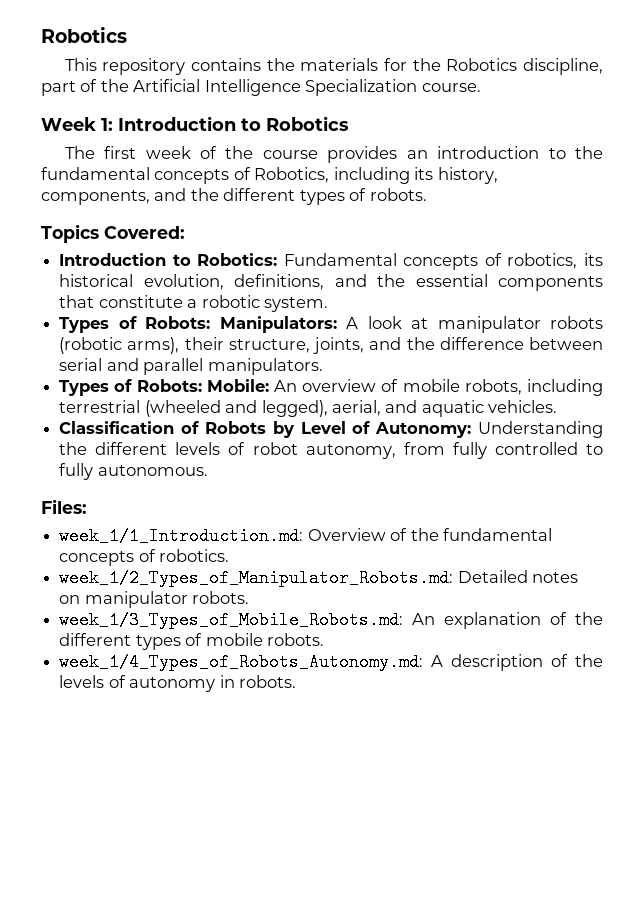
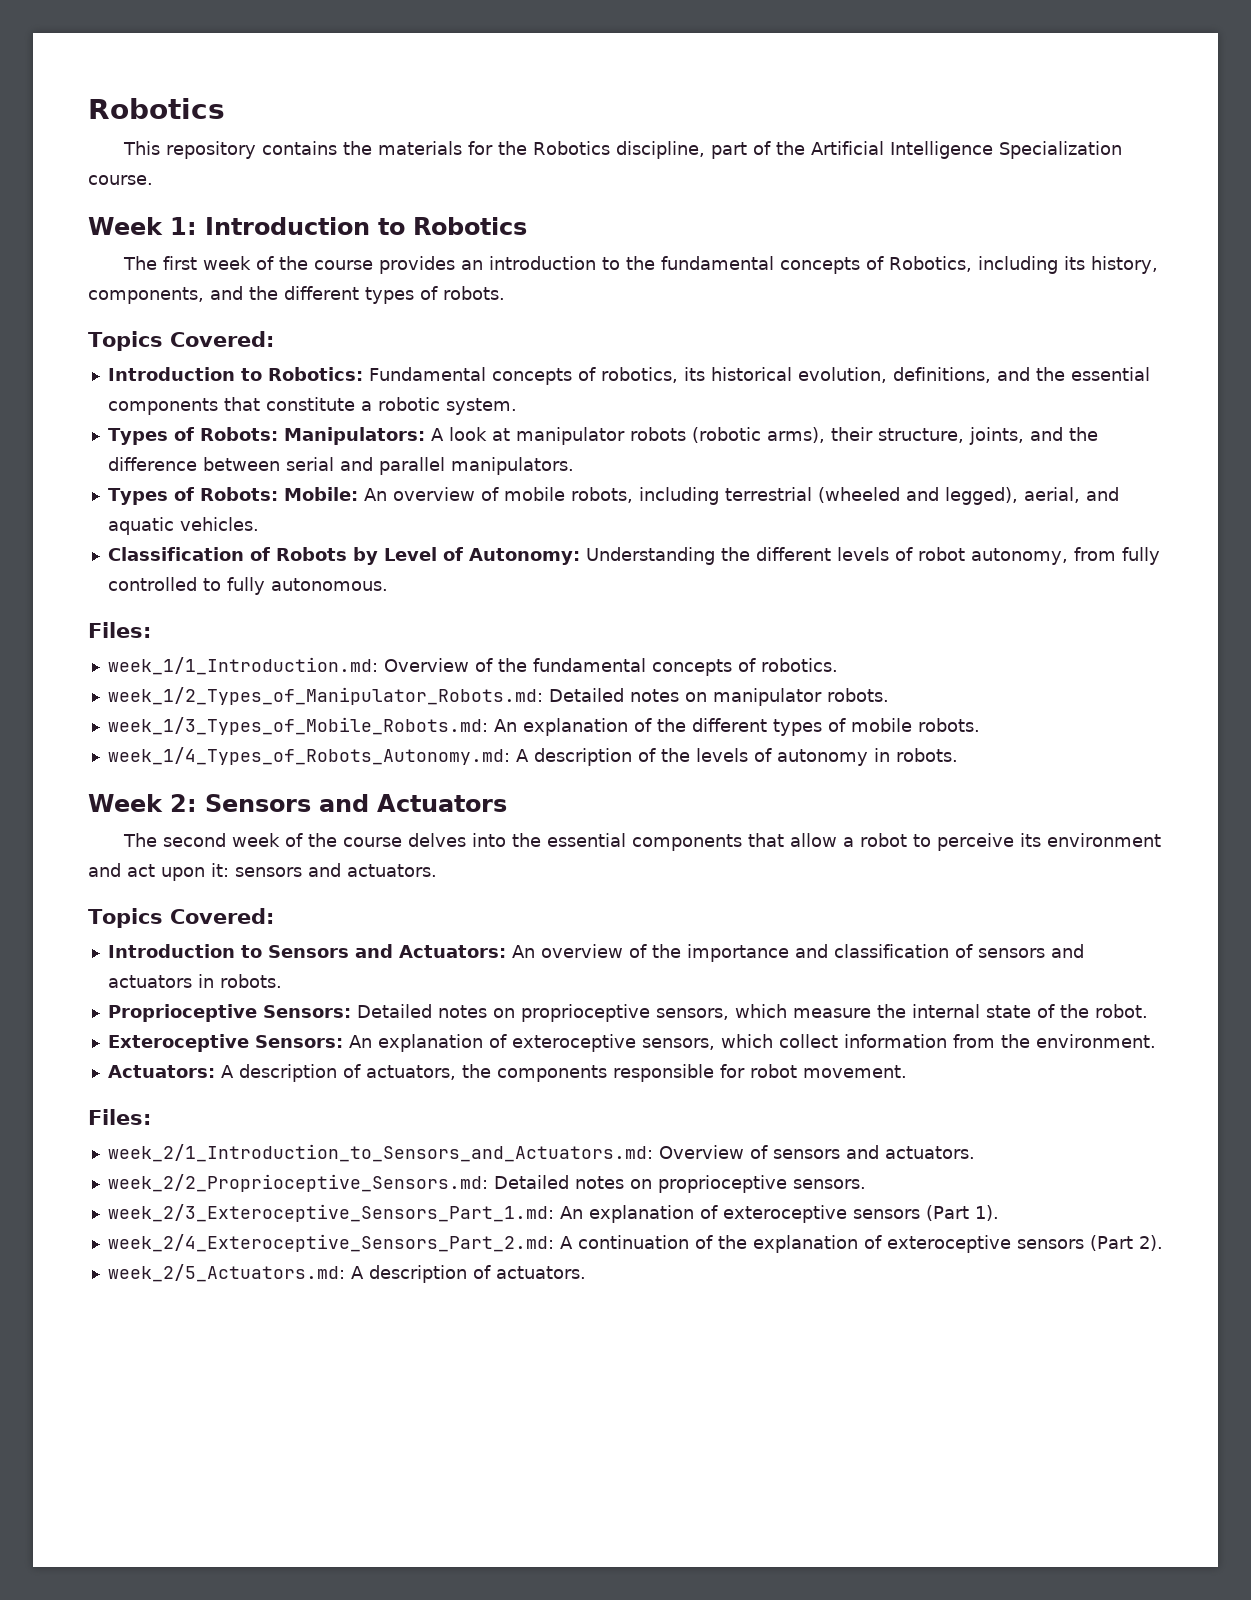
+ Week 2: Sensors and Actuators
+ The second week of the course delves into the essential components that allow a robot to perceive its environment and act upon it: sensors and actuators.
+ Topics Covered:
+ Introduction to Sensors and Actuators: An overview of the importance and classification of sensors and actuators in robots.
+ Proprioceptive Sensors: Detailed notes on proprioceptive sensors, which measure the internal state of the robot.
+ Exteroceptive Sensors: An explanation of exteroceptive sensors, which collect information from the environment.
+ Actuators: A description of actuators, the components responsible for robot movement.
+ Files:
+ week_2/1_Introduction_to_Sensors_and_Actuators.md: Overview of sensors and actuators.
+ week_2/2_Proprioceptive_Sensors.md: Detailed notes on proprioceptive sensors.
+ week_2/3_Exteroceptive_Sensors_Part_1.md: An explanation of exteroceptive sensors (Part 1).
+ week_2/4_Exteroceptive_Sensors_Part_2.md: A continuation of the explanation of exteroceptive sensors (Part 2).
+ week_2/5_Actuators.md: A description of actuators.

